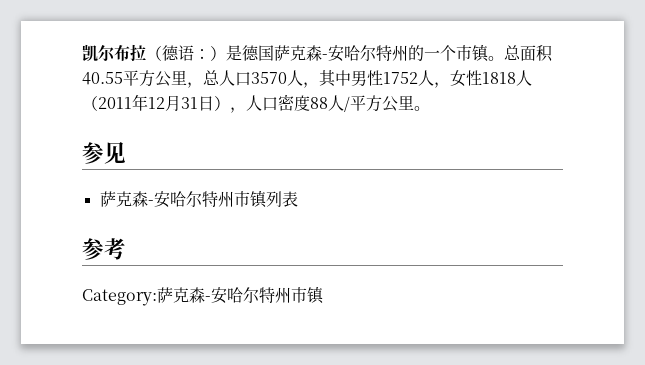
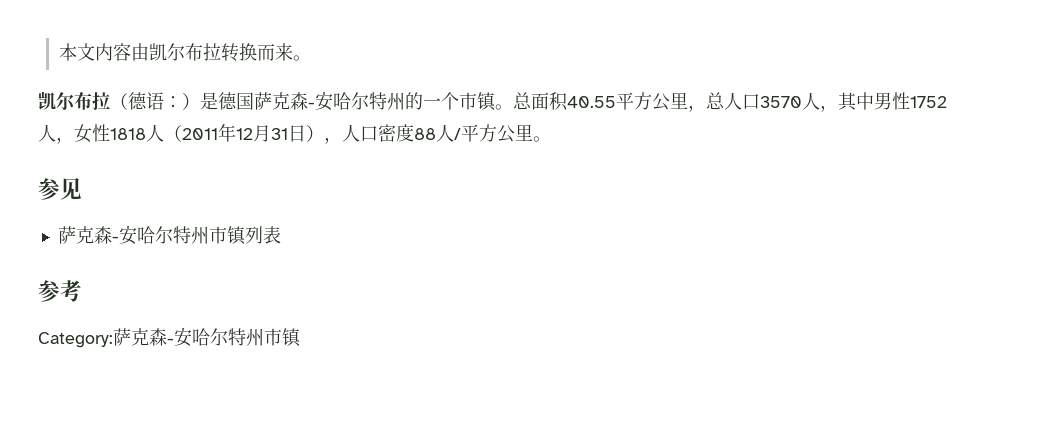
+ 本文内容由凯尔布拉转换而来。

